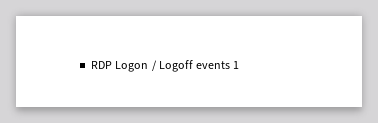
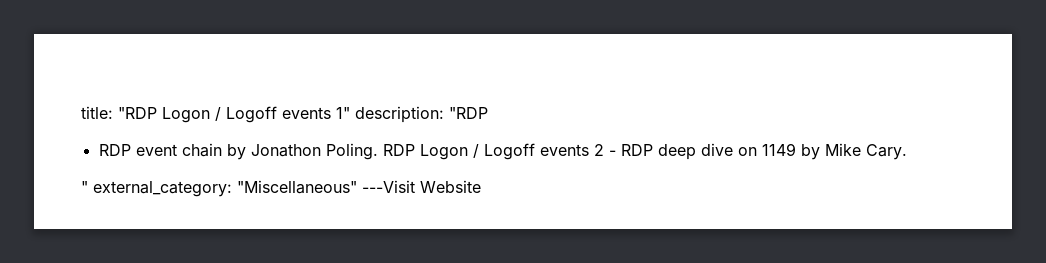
+ title: "RDP Logon / Logoff events 1" description: "RDP
+ RDP event chain by Jonathon Poling.
- RDP Logon / Logoff events 1
+ RDP Logon / Logoff events 2 - RDP deep dive on 1149 by Mike Cary.
+ " external_category: "Miscellaneous" ---Visit Website

